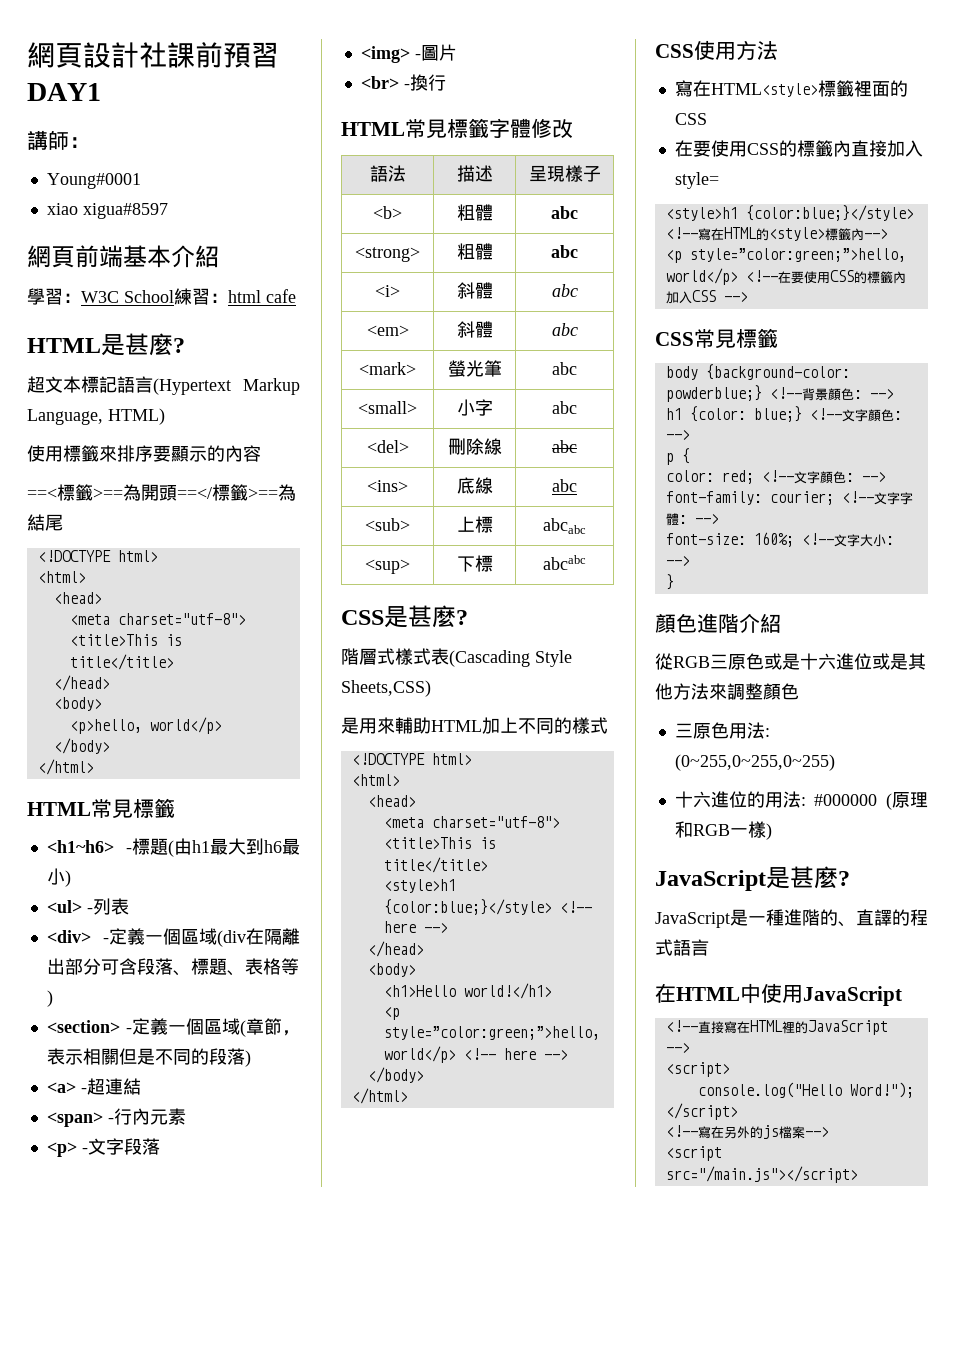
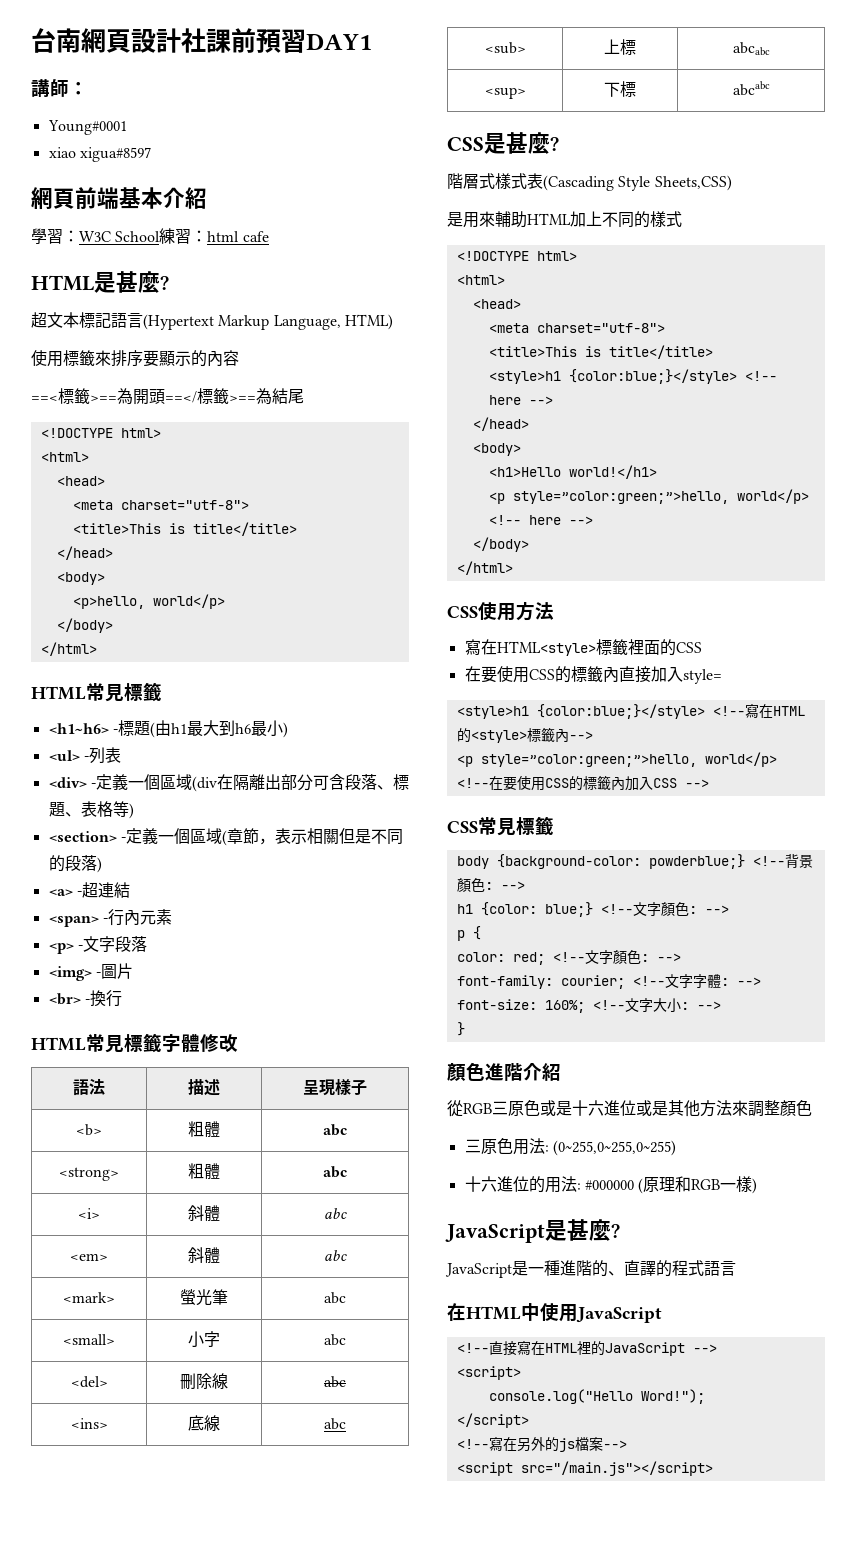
- 網頁設計社課前預習DAY1
+ 台南網頁設計社課前預習DAY1

